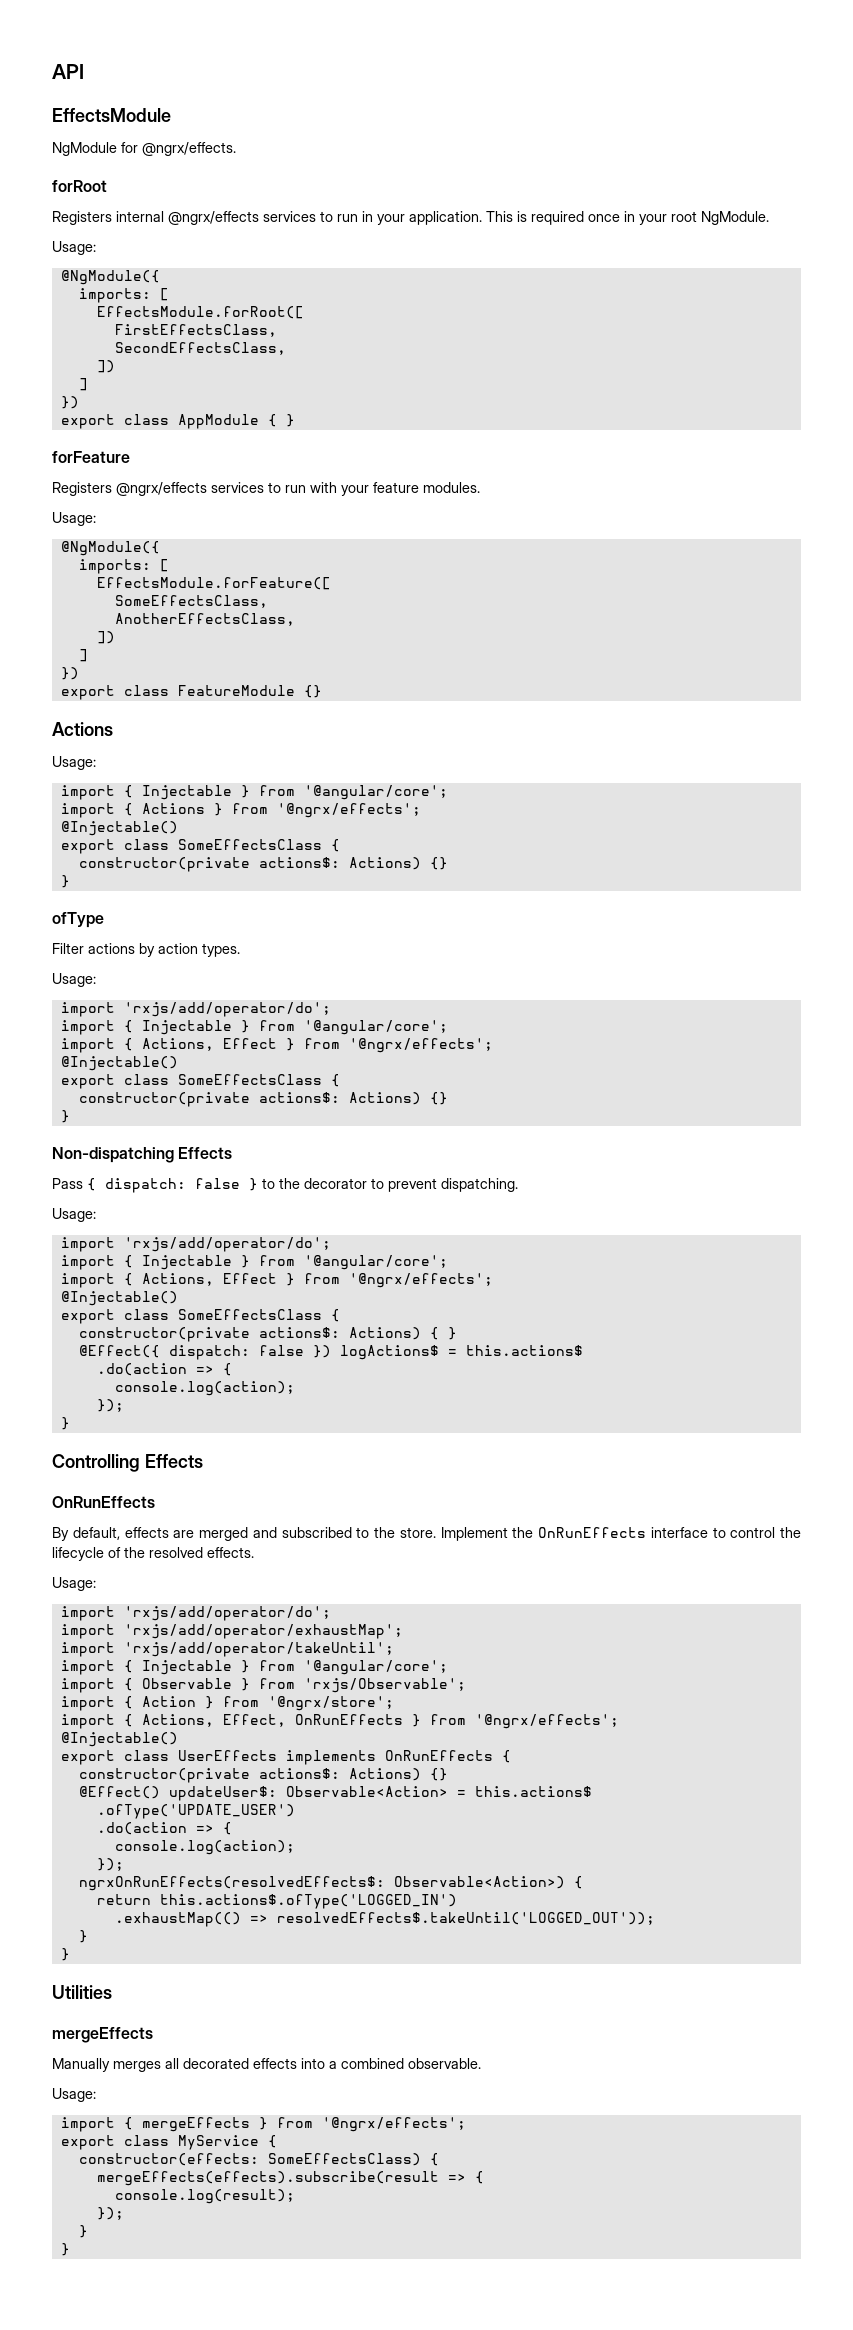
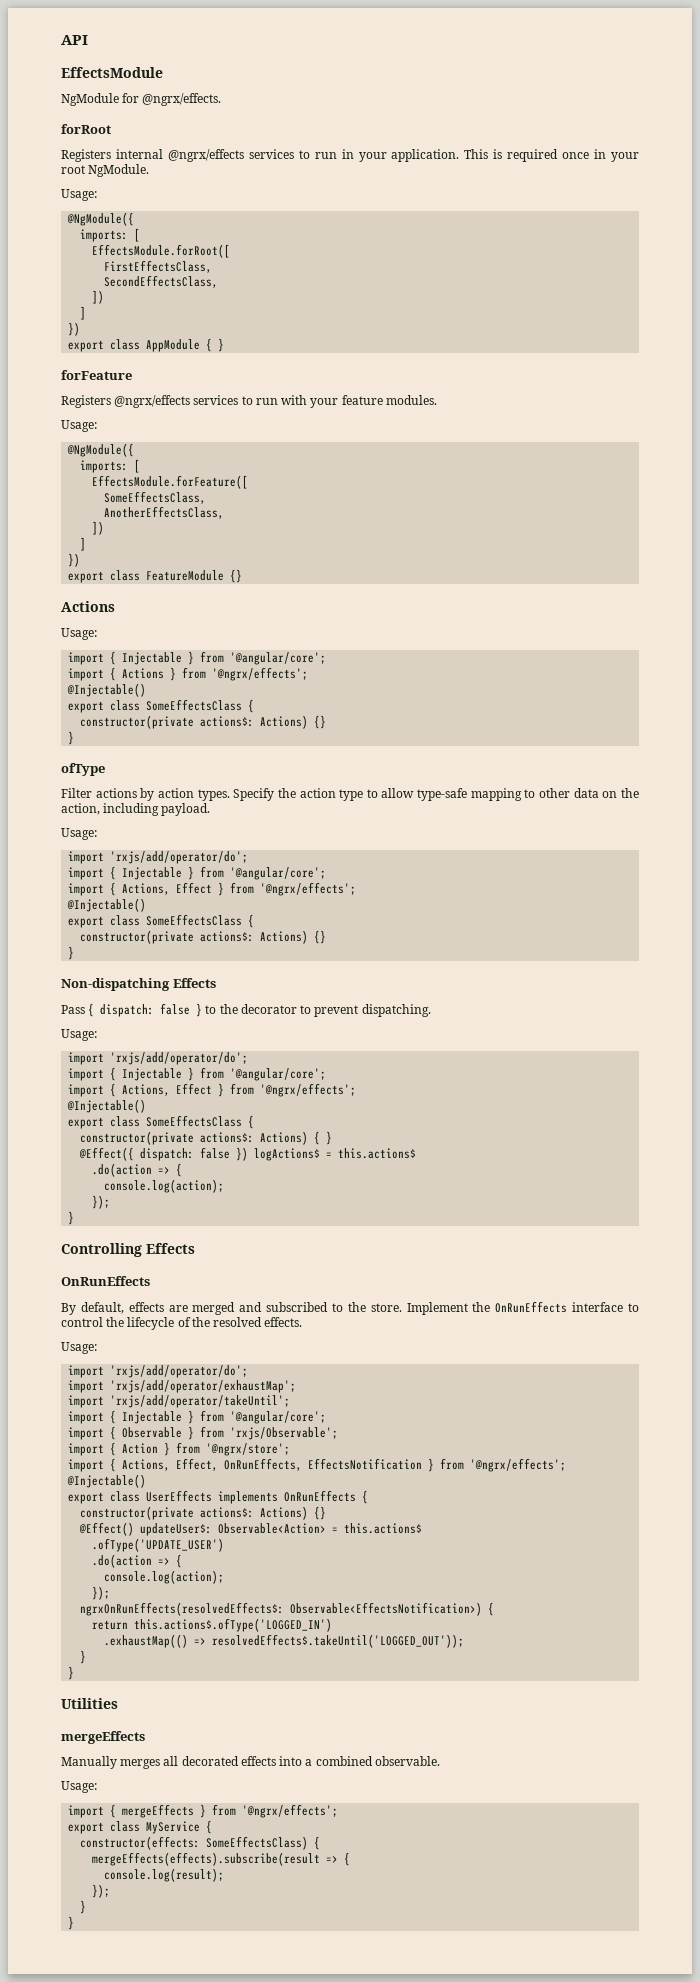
+ Specify the action type to allow type-safe mapping to other data on the action, including payload.
- import { Actions, Effect, OnRunEffects } from '@ngrx/effects';
+ import { Actions, Effect, OnRunEffects, EffectsNotification } from '@ngrx/effects';
- ngrxOnRunEffects(resolvedEffects$: Observable<Action>) {
+ ngrxOnRunEffects(resolvedEffects$: Observable<EffectsNotification>) {

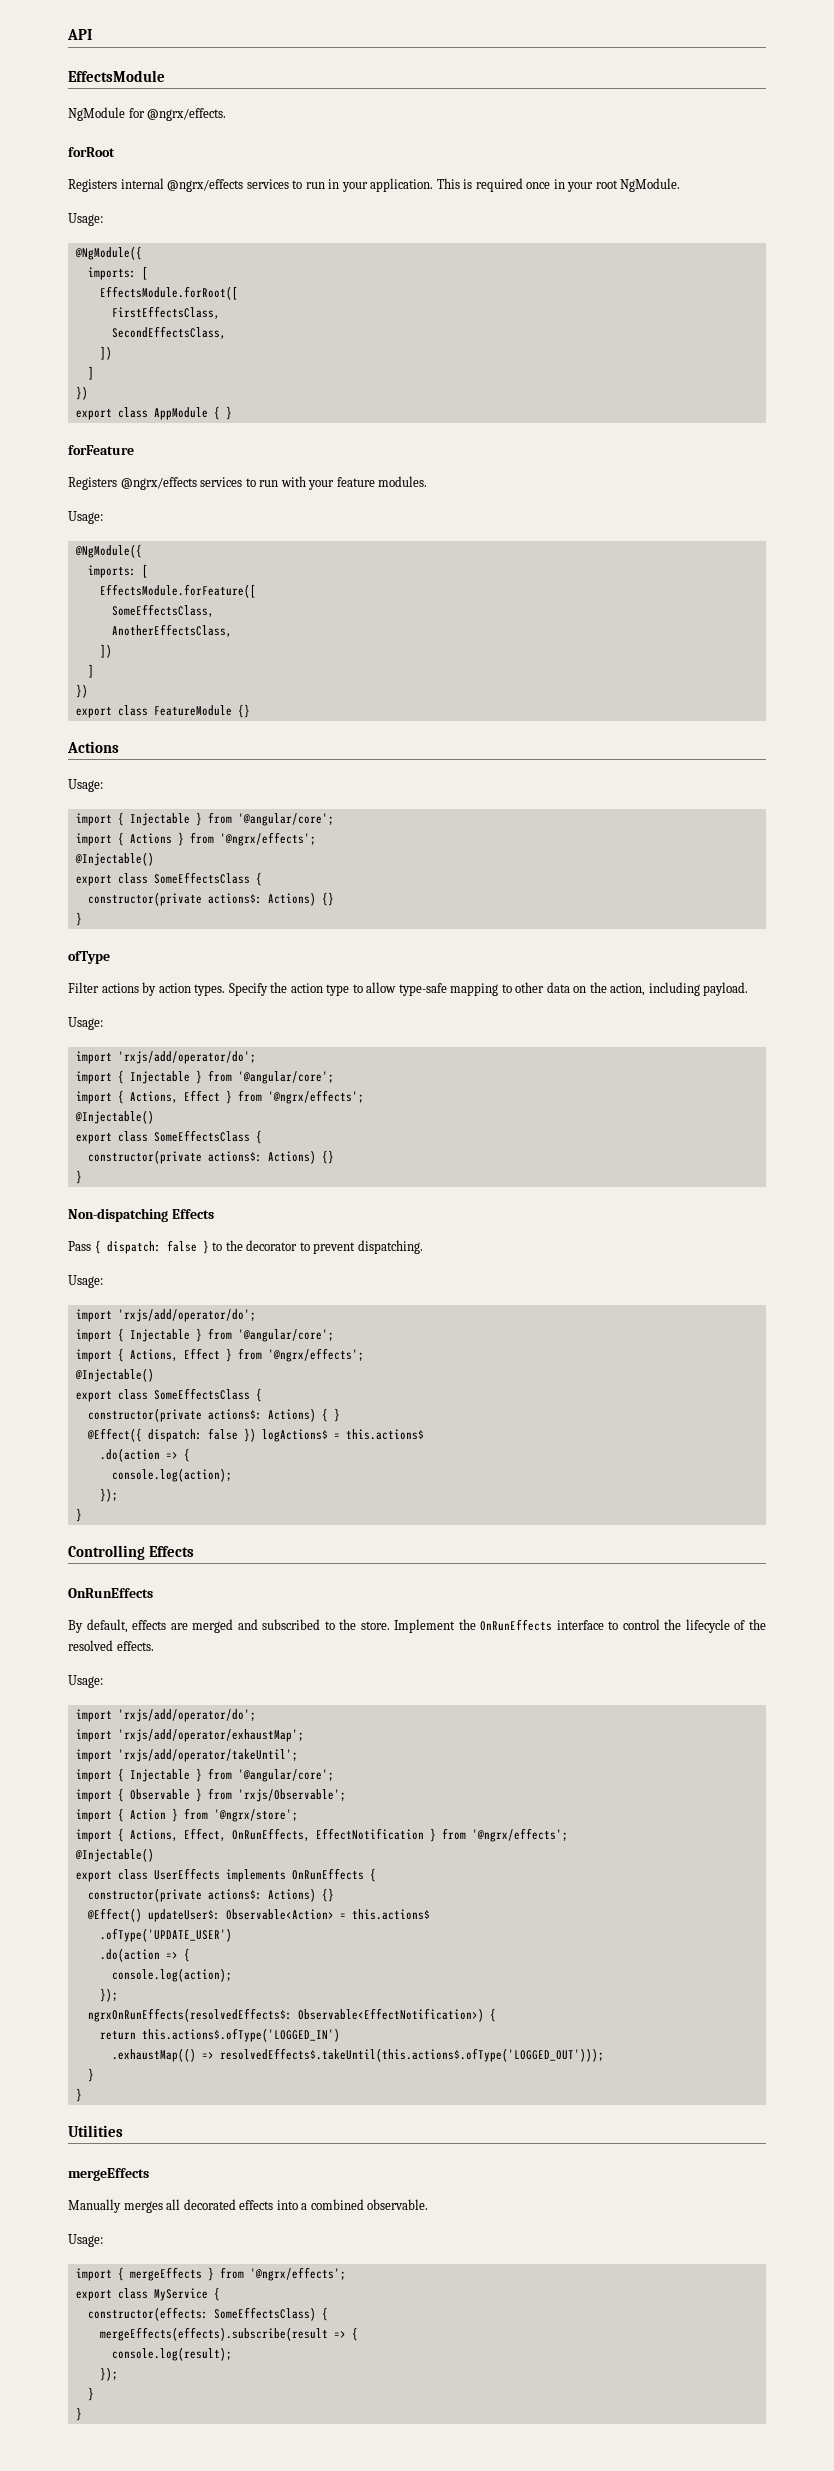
- import { Actions, Effect, OnRunEffects, EffectsNotification } from '@ngrx/effects';
+ import { Actions, Effect, OnRunEffects, EffectNotification } from '@ngrx/effects';
- ngrxOnRunEffects(resolvedEffects$: Observable<EffectsNotification>) {
+ ngrxOnRunEffects(resolvedEffects$: Observable<EffectNotification>) {
- .exhaustMap(() => resolvedEffects$.takeUntil('LOGGED_OUT'));
+ .exhaustMap(() => resolvedEffects$.takeUntil(this.actions$.ofType('LOGGED_OUT')));

